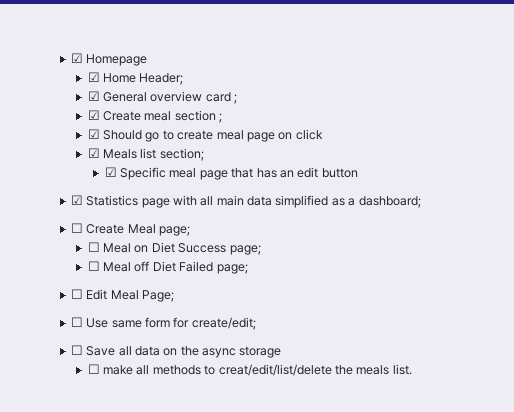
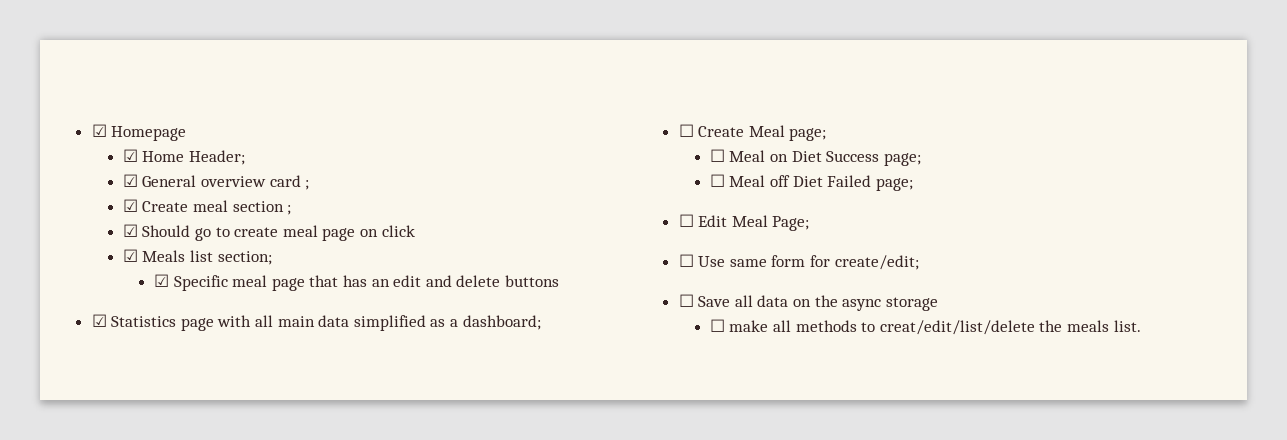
- ☑ Specific meal page that has an edit button
+ ☑ Specific meal page that has an edit and delete buttons

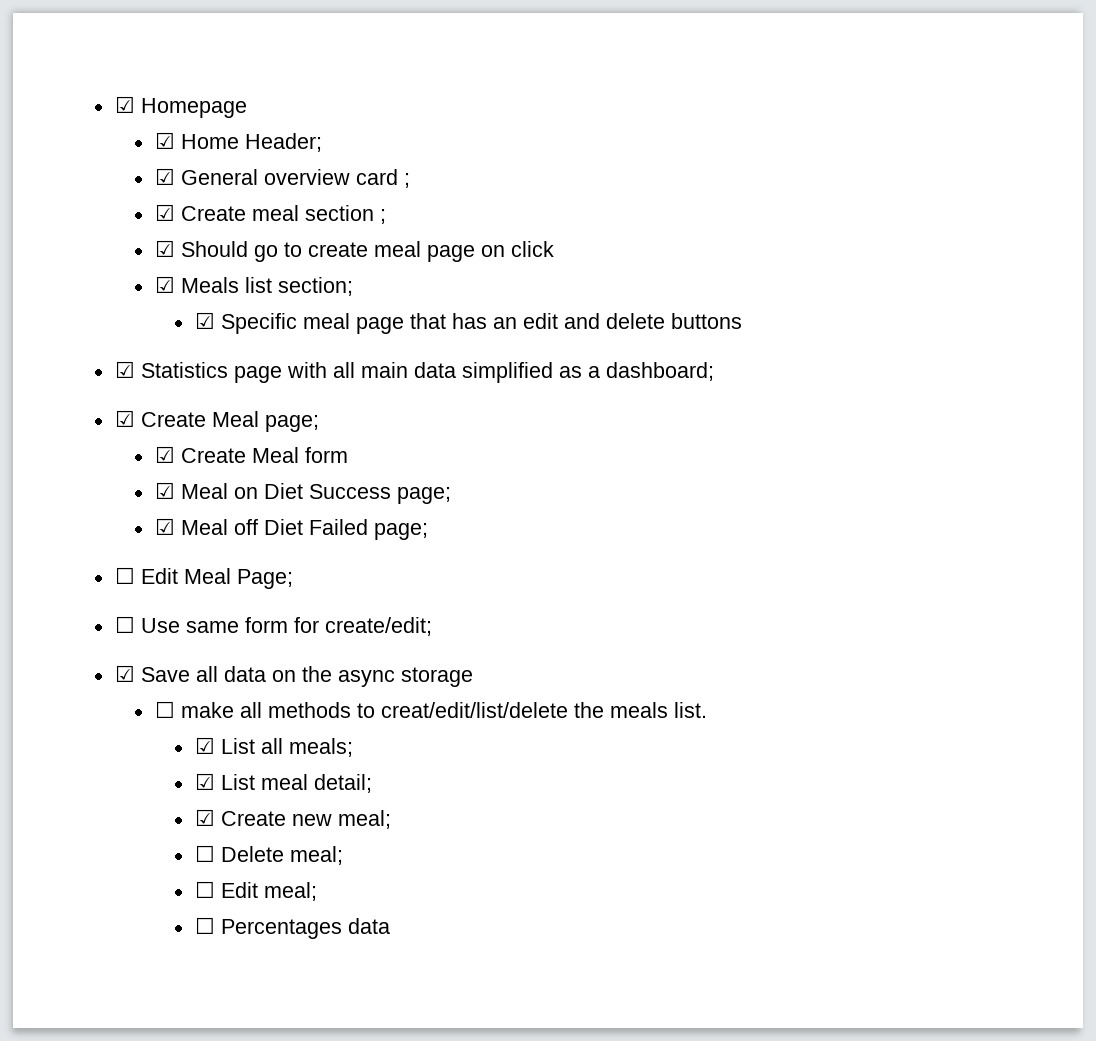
- ☐ Create Meal page;
+ ☑ Create Meal page;
- ☐ Meal on Diet Success page;
+ ☑ Create Meal form
+ ☑ Meal on Diet Success page;
- ☐ Meal off Diet Failed page;
+ ☑ Meal off Diet Failed page;
- ☐ Save all data on the async storage
+ ☑ Save all data on the async storage
+ ☑ List all meals;
+ ☑ List meal detail;
+ ☑ Create new meal;
+ ☐ Delete meal;
+ ☐ Edit meal;
+ ☐ Percentages data

